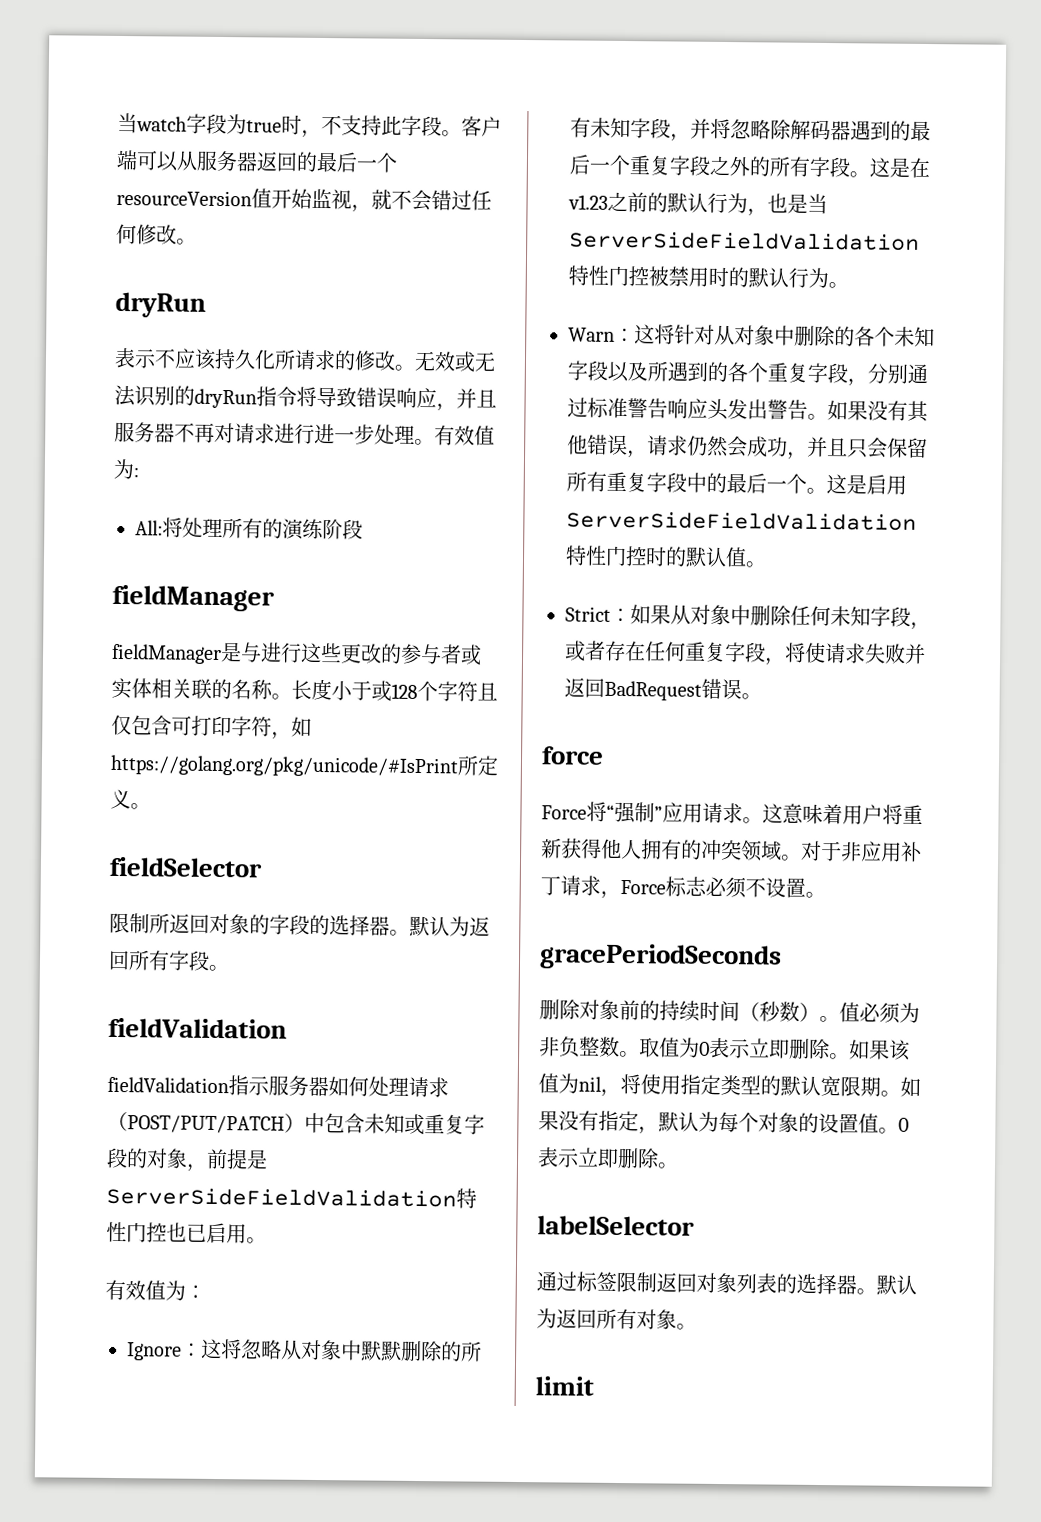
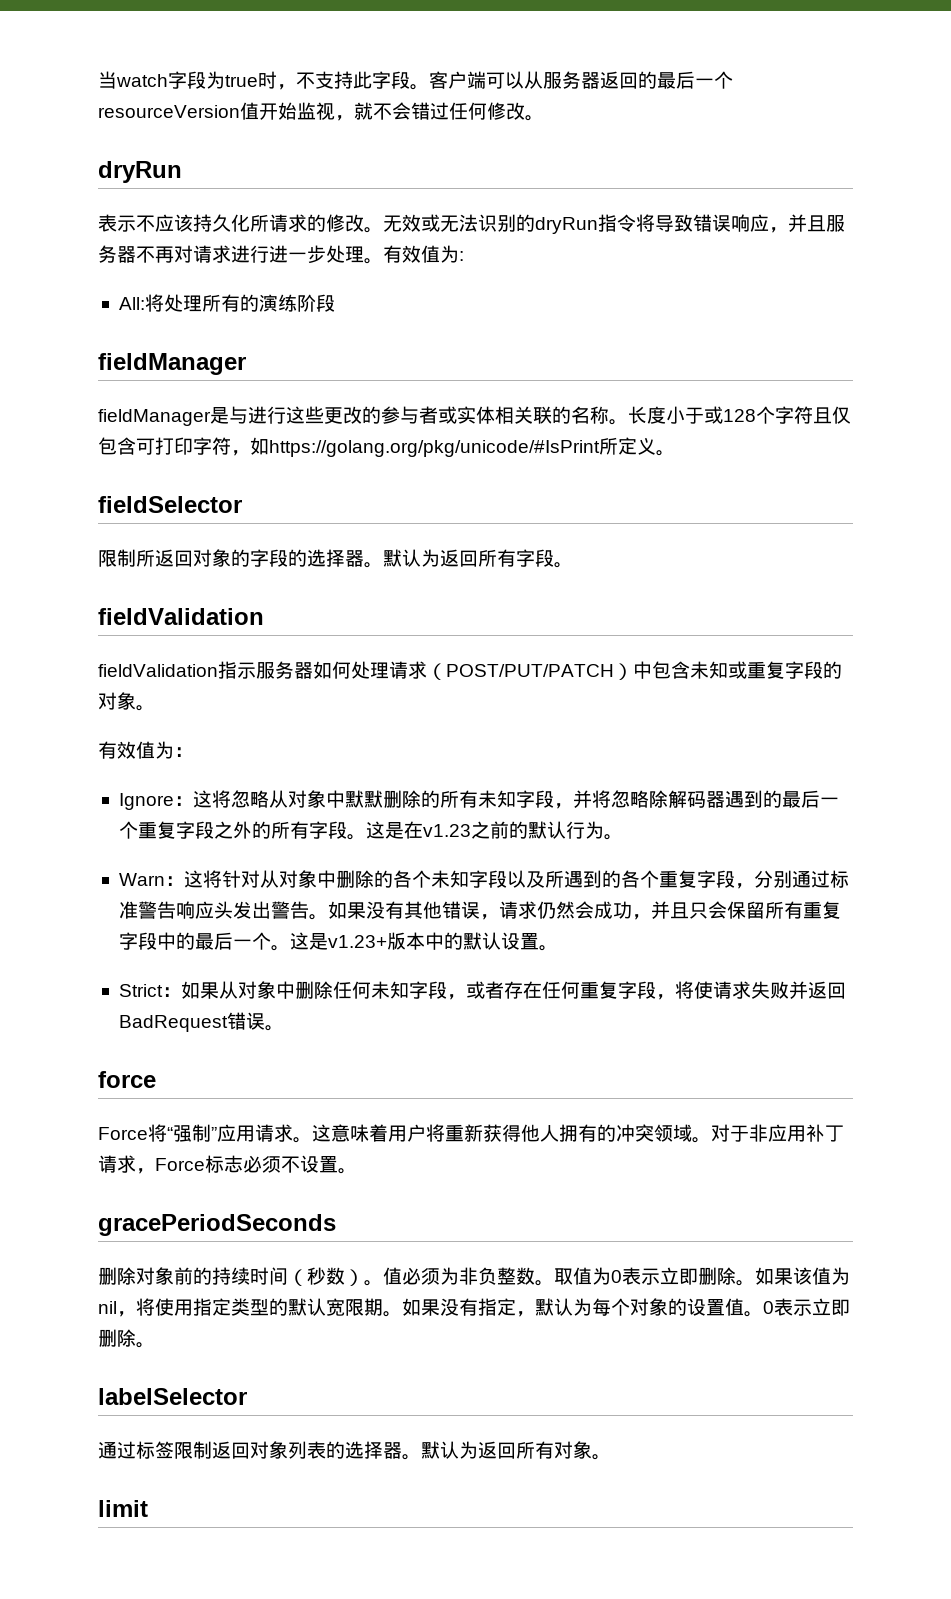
- fieldValidation指示服务器如何处理请求（POST/PUT/PATCH）中包含未知或重复字段的对象，前提是ServerSideFieldValidation特性门控也已启用。
+ fieldValidation指示服务器如何处理请求（POST/PUT/PATCH）中包含未知或重复字段的对象。
- 这是在v1.23之前的默认行为，也是当ServerSideFieldValidation特性门控被禁用时的默认行为。
+ 这是在v1.23之前的默认行为。
- 这是启用ServerSideFieldValidation特性门控时的默认值。
+ 这是v1.23+版本中的默认设置。

